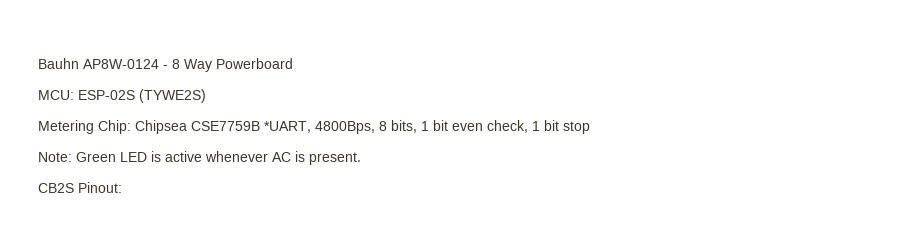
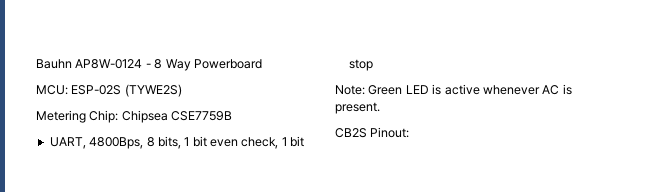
- Metering Chip: Chipsea CSE7759B *UART, 4800Bps, 8 bits, 1 bit even check, 1 bit stop
+ Metering Chip: Chipsea CSE7759B
+ UART, 4800Bps, 8 bits, 1 bit even check, 1 bit stop

